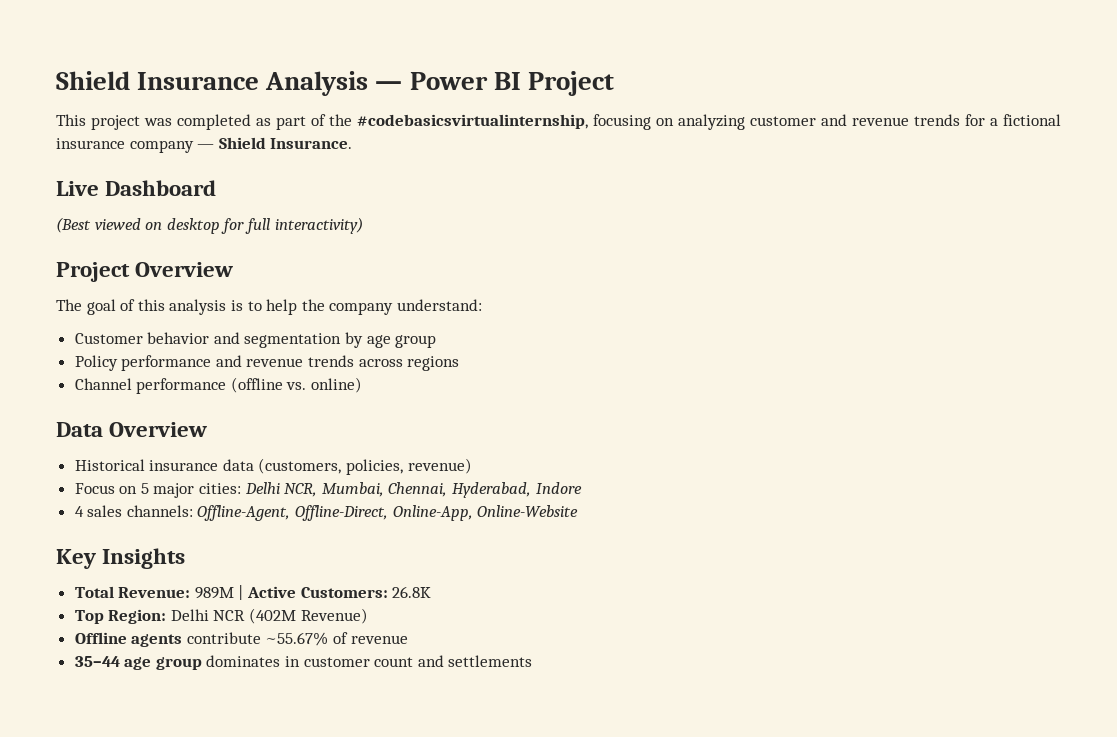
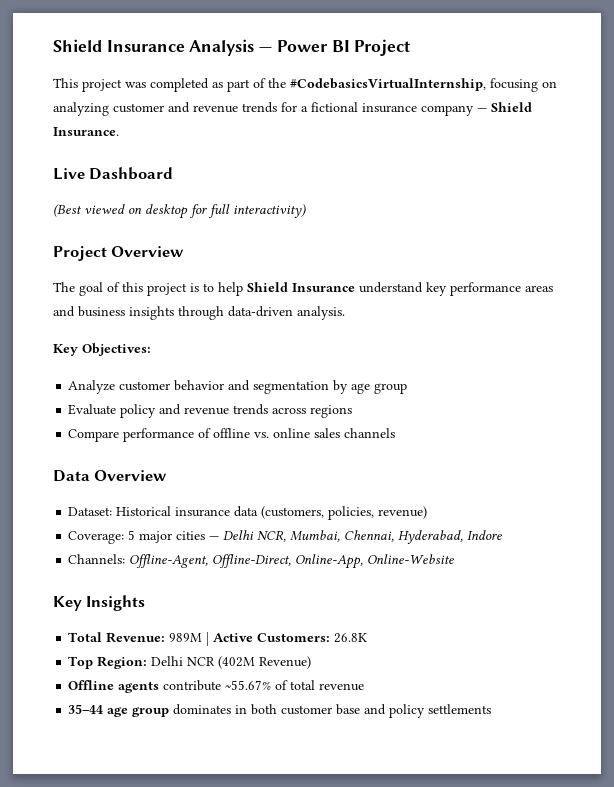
- This project was completed as part of the #codebasicsvirtualinternship, focusing on analyzing customer and revenue trends for a fictional insurance company — Shield Insurance.
+ This project was completed as part of the #CodebasicsVirtualInternship, focusing on analyzing customer and revenue trends for a fictional insurance company — Shield Insurance.
- The goal of this analysis is to help the company understand:
- Customer behavior and segmentation by age group
+ The goal of this project is to help Shield Insurance understand key performance areas and business insights through data-driven analysis.
+ Key Objectives:
+ Analyze customer behavior and segmentation by age group
- Policy performance and revenue trends across regions
+ Evaluate policy and revenue trends across regions
- Channel performance (offline vs. online)
+ Compare performance of offline vs. online sales channels
- Historical insurance data (customers, policies, revenue)
+ Dataset: Historical insurance data (customers, policies, revenue)
- Focus on 5 major cities: Delhi NCR, Mumbai, Chennai, Hyderabad, Indore
+ Coverage: 5 major cities — Delhi NCR, Mumbai, Chennai, Hyderabad, Indore
- 4 sales channels: Offline-Agent, Offline-Direct, Online-App, Online-Website
+ Channels: Offline-Agent, Offline-Direct, Online-App, Online-Website
- Offline agents contribute ~55.67% of revenue
+ Offline agents contribute ~55.67% of total revenue
- 35–44 age group dominates in customer count and settlements
+ 35–44 age group dominates in both customer base and policy settlements

